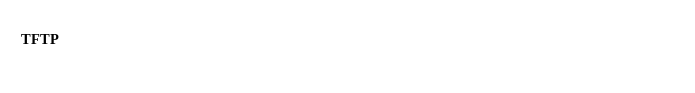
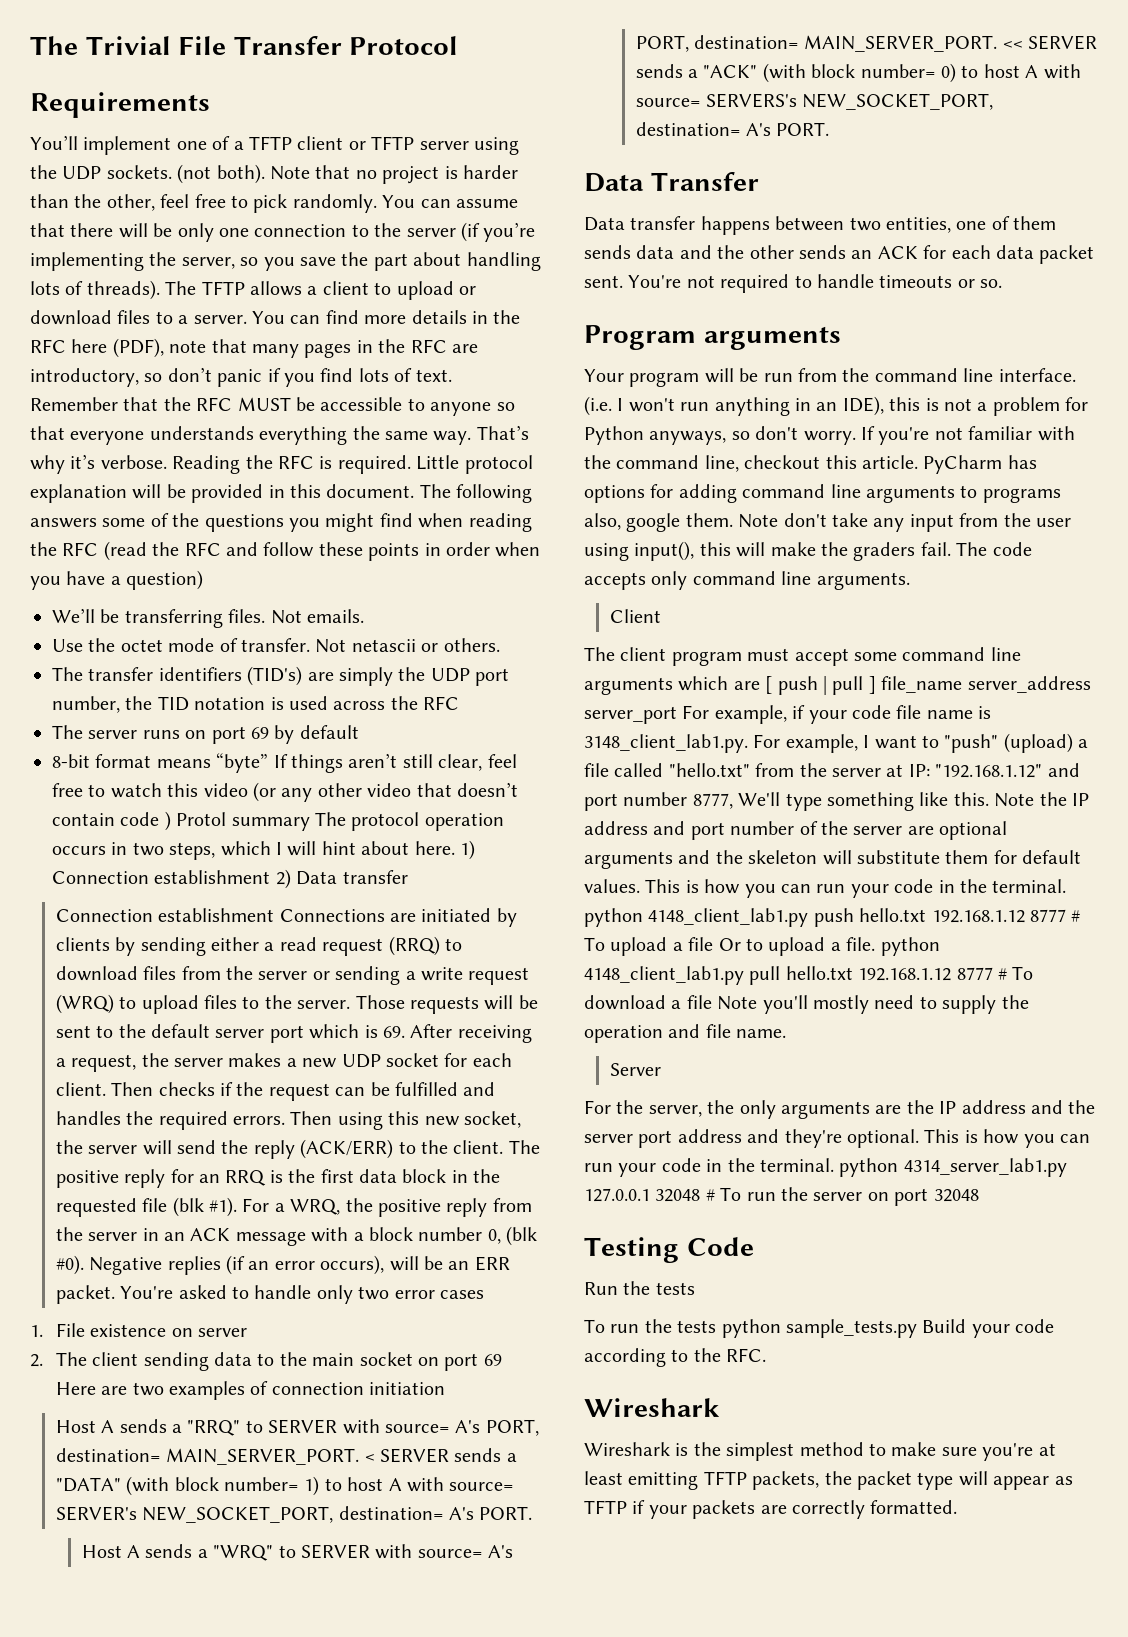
- TFTP
+ The Trivial File Transfer Protocol
+ Requirements
+ You’ll implement one of a TFTP client or TFTP server using the UDP sockets. (not both). Note that no project is harder than the other, feel free to pick randomly. You can assume that there will be only one connection to the server (if you’re implementing the server, so you save the part about handling lots of threads). The TFTP allows a client to upload or download files to a server. You can find more details in the RFC here (PDF), note that many pages in the RFC are introductory, so don’t panic if you find lots of text. Remember that the RFC MUST be accessible to anyone so that everyone understands everything the same way. That’s why it’s verbose. Reading the RFC is required. Little protocol explanation will be provided in this document. The following answers some of the questions you might find when reading the RFC (read the RFC and follow these points in order when you have a question)
+ We’ll be transferring files. Not emails.
+ Use the octet mode of transfer. Not netascii or others.
+ The transfer identifiers (TID's) are simply the UDP port number, the TID notation is used across the RFC
+ The server runs on port 69 by default
+ 8-bit format means “byte” If things aren’t still clear, feel free to watch this video (or any other video that doesn’t contain code ) Protol summary The protocol operation occurs in two steps, which I will hint about here. 1) Connection establishment 2) Data transfer
+ Connection establishment Connections are initiated by clients by sending either a read request (RRQ) to download files from the server or sending a write request (WRQ) to upload files to the server. Those requests will be sent to the default server port which is 69. After receiving a request, the server makes a new UDP socket for each client. Then checks if the request can be fulfilled and handles the required errors. Then using this new socket, the server will send the reply (ACK/ERR) to the client. The positive reply for an RRQ is the first data block in the requested file (blk #1). For a WRQ, the positive reply from the server in an ACK message with a block number 0, (blk #0). Negative replies (if an error occurs), will be an ERR packet. You're asked to handle only two error cases
+ 1. File existence on server
+ 2. The client sending data to the main socket on port 69 Here are two examples of connection initiation
+ Host A sends a "RRQ" to SERVER with source= A's PORT, destination= MAIN_SERVER_PORT. < SERVER sends a "DATA" (with block number= 1) to host A with source= SERVER's NEW_SOCKET_PORT, destination= A's PORT.
+ Host A sends a "WRQ" to SERVER with source= A's PORT, destination= MAIN_SERVER_PORT. << SERVER sends a "ACK" (with block number= 0) to host A with source= SERVERS's NEW_SOCKET_PORT, destination= A's PORT.
+ Data Transfer
+ Data transfer happens between two entities, one of them sends data and the other sends an ACK for each data packet sent. You're not required to handle timeouts or so.
+ Program arguments
+ Your program will be run from the command line interface. (i.e. I won't run anything in an IDE), this is not a problem for Python anyways, so don't worry. If you're not familiar with the command line, checkout this article. PyCharm has options for adding command line arguments to programs also, google them. Note don't take any input from the user using input(), this will make the graders fail. The code accepts only command line arguments.
+ Client
+ The client program must accept some command line arguments which are [ push | pull ] file_name server_address server_port For example, if your code file name is 3148_client_lab1.py. For example, I want to "push" (upload) a file called "hello.txt" from the server at IP: "192.168.1.12" and port number 8777, We'll type something like this. Note the IP address and port number of the server are optional arguments and the skeleton will substitute them for default values. This is how you can run your code in the terminal. python 4148_client_lab1.py push hello.txt 192.168.1.12 8777 # To upload a file Or to upload a file. python 4148_client_lab1.py pull hello.txt 192.168.1.12 8777 # To download a file Note you'll mostly need to supply the operation and file name.
+ Server
+ For the server, the only arguments are the IP address and the server port address and they're optional. This is how you can run your code in the terminal. python 4314_server_lab1.py 127.0.0.1 32048 # To run the server on port 32048
+ Testing Code
+ Run the tests
+ To run the tests python sample_tests.py Build your code according to the RFC.
+ Wireshark
+ Wireshark is the simplest method to make sure you're at least emitting TFTP packets, the packet type will appear as TFTP if your packets are correctly formatted.

